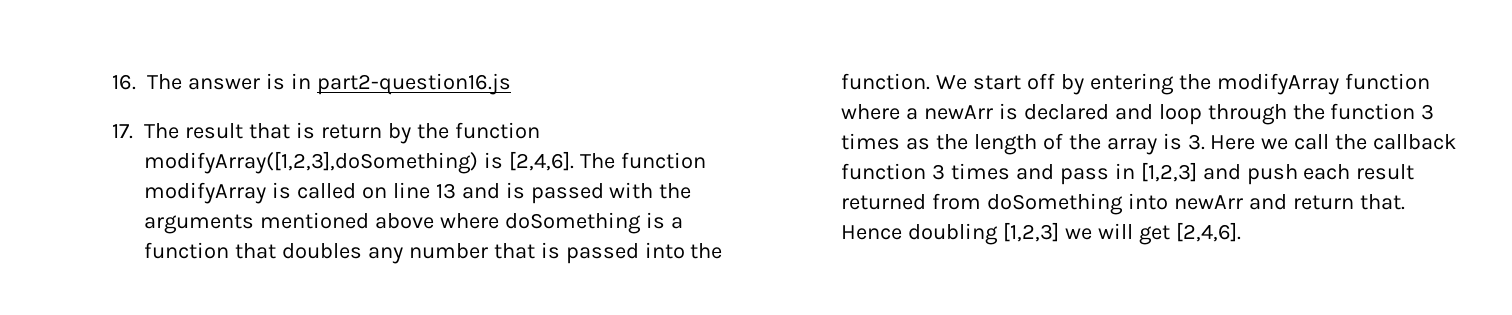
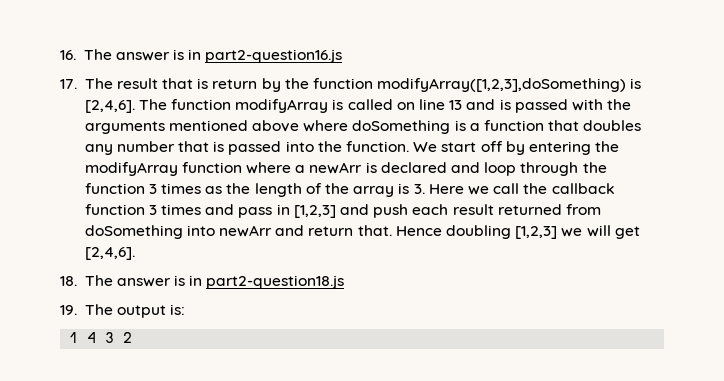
+ 18. The answer is in part2-question18.js
+ 19. The output is:
+ 1 4 3 2

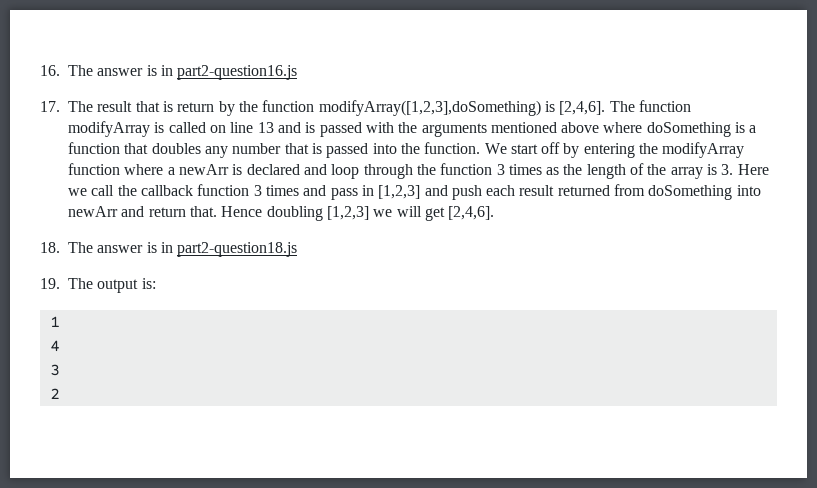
- 1 4 3 2
+ 1
+ 4
+ 3
+ 2

